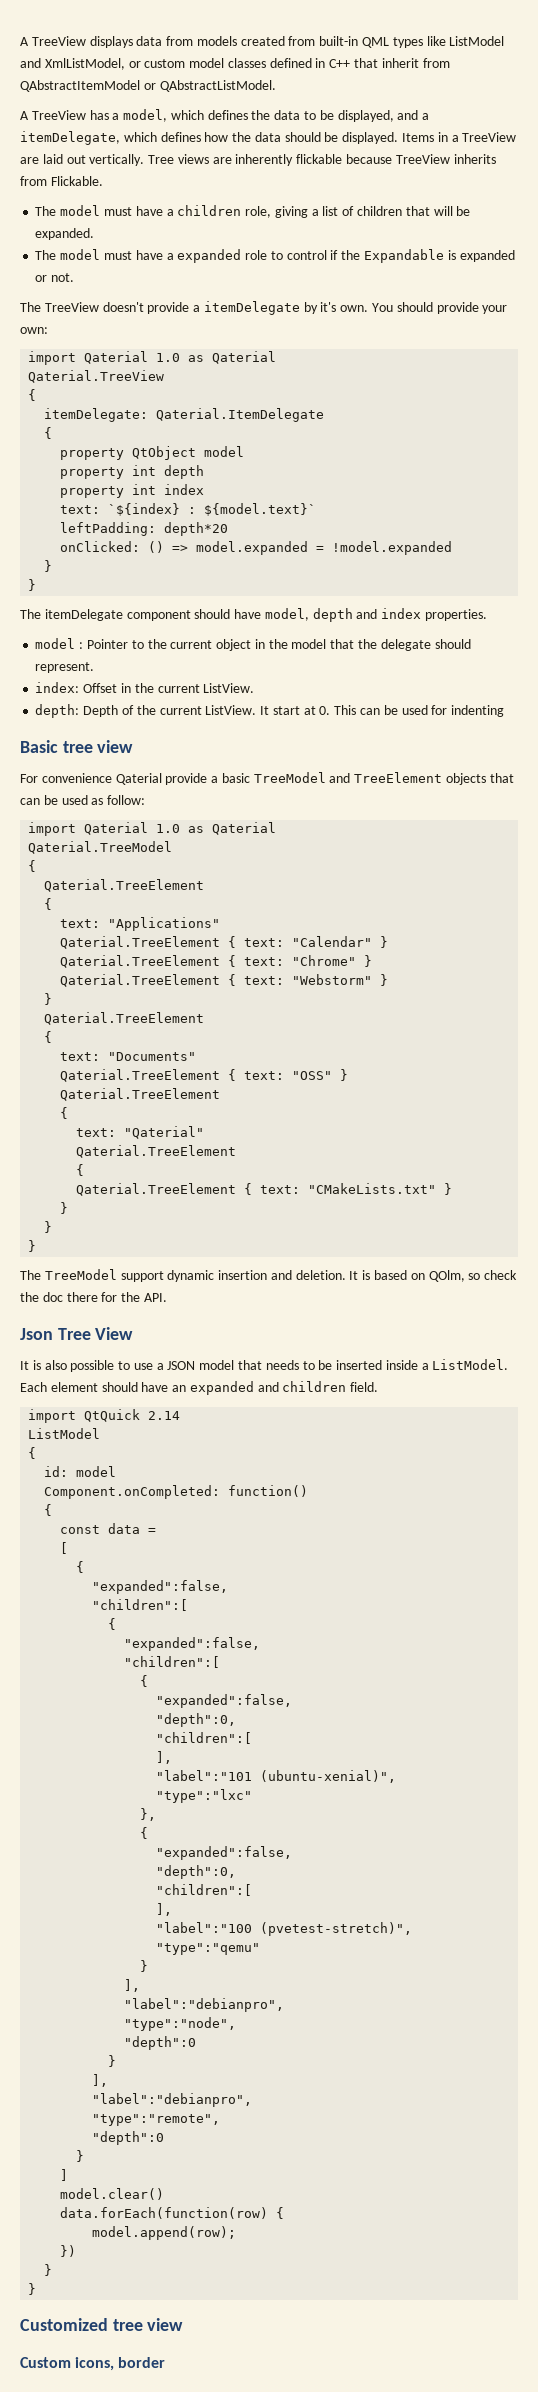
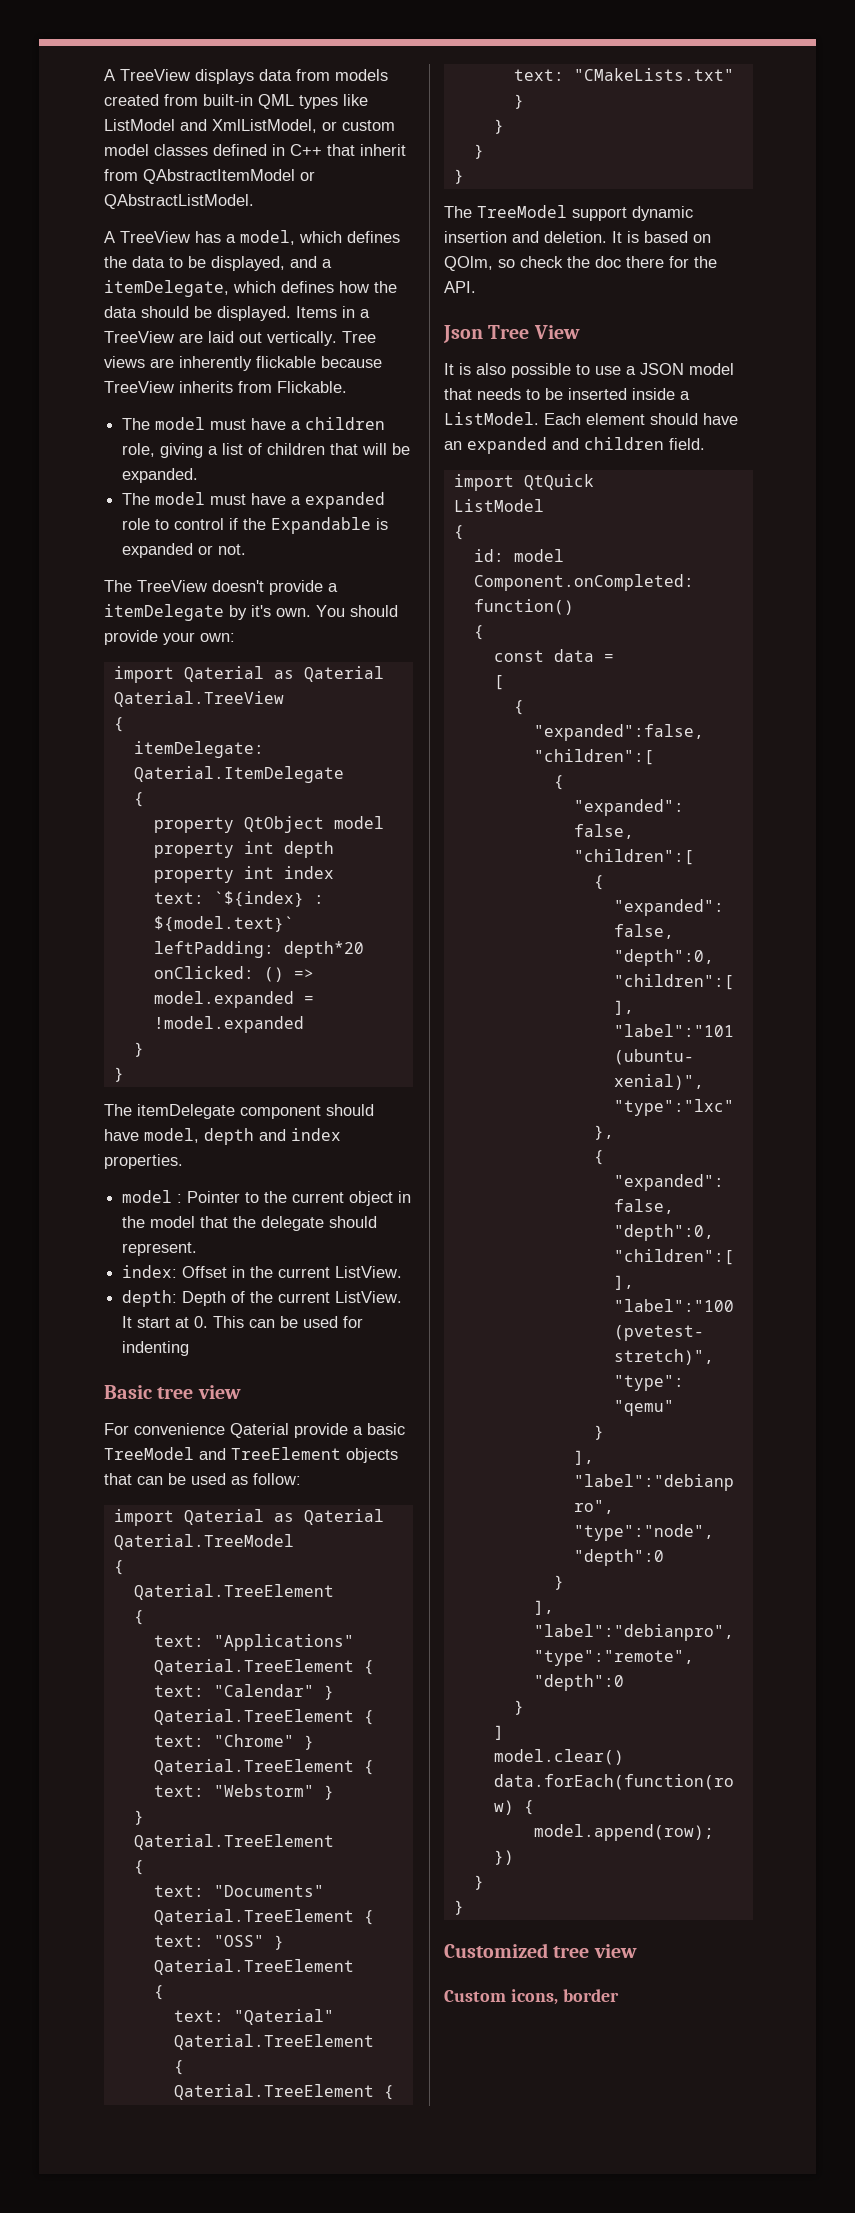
  You should provide your own:
- import Qaterial 1.0 as Qaterial
+ import Qaterial as Qaterial
  For convenience Qaterial provide a basic TreeModel and TreeElement objects that can be used as follow:
- import Qaterial 1.0 as Qaterial
+ import Qaterial as Qaterial
- import QtQuick 2.14
+ import QtQuick

